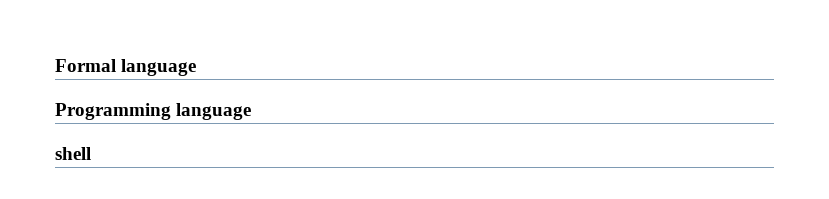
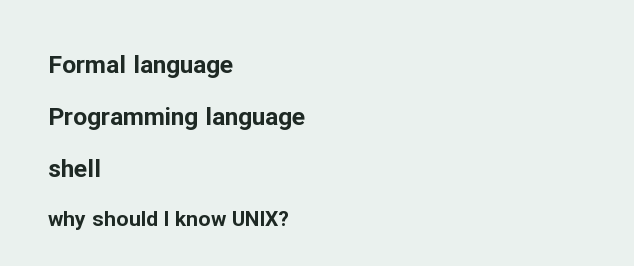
+ why should I know UNIX?

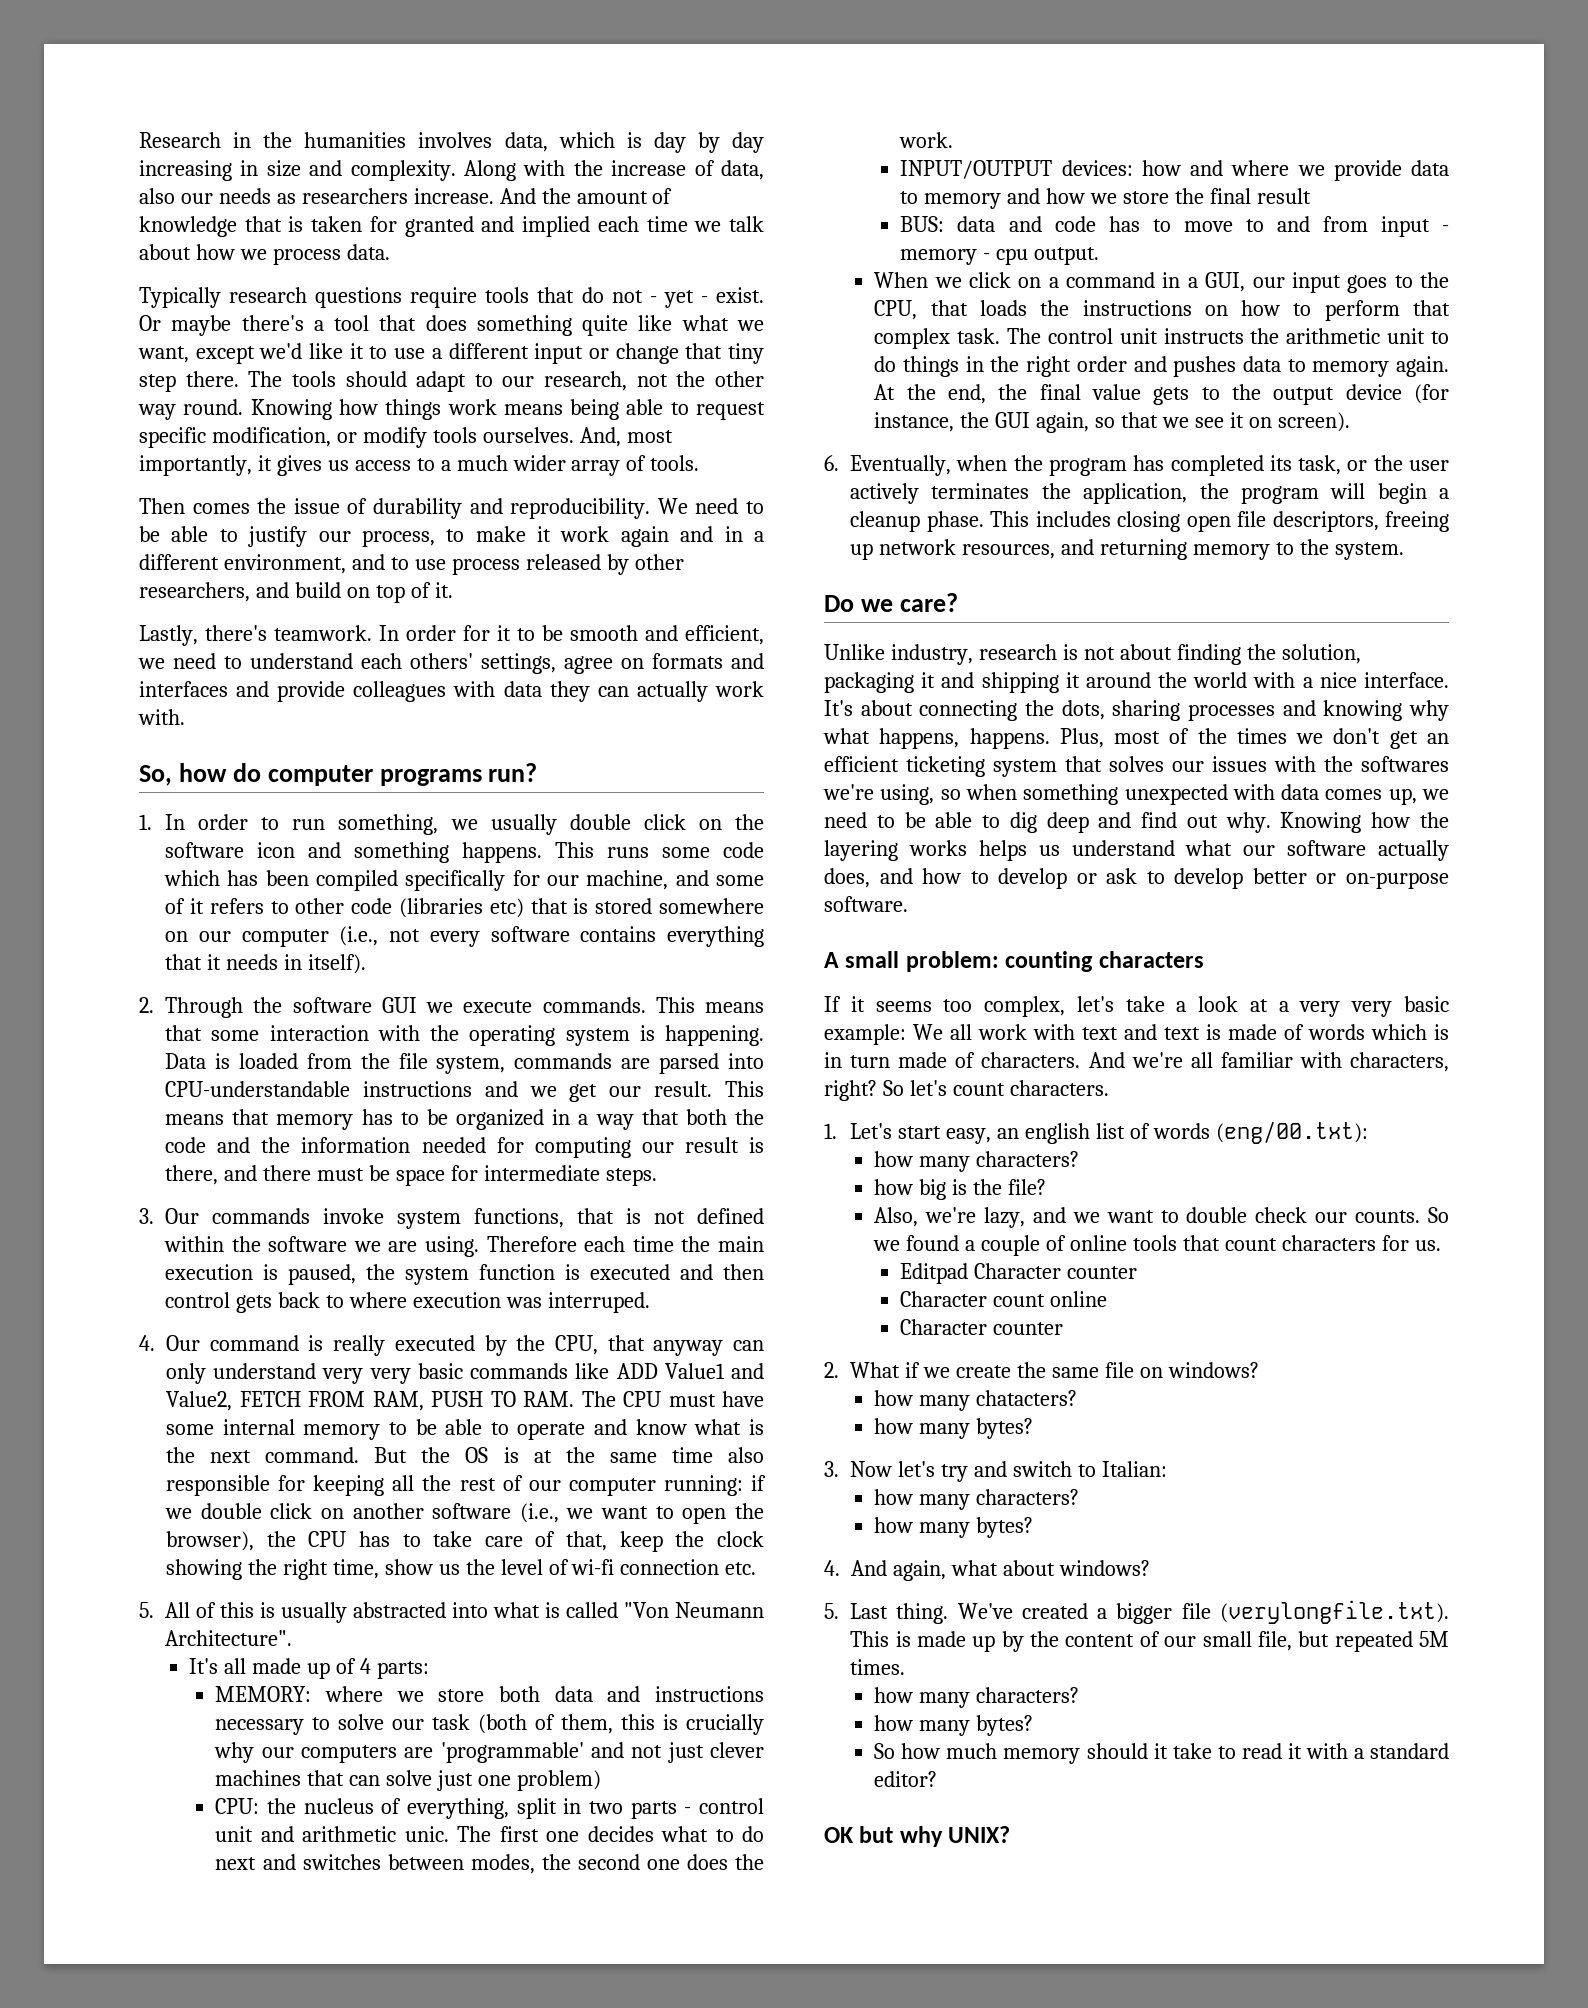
- Formal language
- Programming language
- shell
- why should I know UNIX?
+ Research in the humanities involves data, which is day by day increasing in size and complexity. Along with the increase of data, also our needs as researchers increase. And the amount of knowledge that is taken for granted and implied each time we talk about how we process data.
+ Typically research questions require tools that do not - yet - exist. Or maybe there's a tool that does something quite like what we want, except we'd like it to use a different input or change that tiny step there. The tools should adapt to our research, not the other way round. Knowing how things work means being able to request specific modification, or modify tools ourselves. And, most importantly, it gives us access to a much wider array of tools.
+ Then comes the issue of durability and reproducibility. We need to be able to justify our process, to make it work again and in a different environment, and to use process released by other researchers, and build on top of it.
+ Lastly, there's teamwork. In order for it to be smooth and efficient, we need to understand each others' settings, agree on formats and interfaces and provide colleagues with data they can actually work with.
+ So, how do computer programs run?
+ 1. In order to run something, we usually double click on the software icon and something happens. This runs some code which has been compiled specifically for our machine, and some of it refers to other code (libraries etc) that is stored somewhere on our computer (i.e., not every software contains everything that it needs in itself).
+ 2. Through the software GUI we execute commands. This means that some interaction with the operating system is happening. Data is loaded from the file system, commands are parsed into CPU-understandable instructions and we get our result. This means that memory has to be organized in a way that both the code and the information needed for computing our result is there, and there must be space for intermediate steps.
+ 3. Our commands invoke system functions, that is not defined within the software we are using. Therefore each time the main execution is paused, the system function is executed and then control gets back to where execution was interruped.
+ 4. Our command is really executed by the CPU, that anyway can only understand very very basic commands like ADD Value1 and Value2, FETCH FROM RAM, PUSH TO RAM. The CPU must have some internal memory to be able to operate and know what is the next command. But the OS is at the same time also responsible for keeping all the rest of our computer running: if we double click on another software (i.e., we want to open the browser), the CPU has to take care of that, keep the clock showing the right time, show us the level of wi-fi connection etc.
+ 5. All of this is usually abstracted into what is called "Von Neumann Architecture".
+ It's all made up of 4 parts:
+ MEMORY: where we store both data and instructions necessary to solve our task (both of them, this is crucially why our computers are 'programmable' and not just clever machines that can solve just one problem)
+ CPU: the nucleus of everything, split in two parts - control unit and arithmetic unic. The first one decides what to do next and switches between modes, the second one does the work.
+ INPUT/OUTPUT devices: how and where we provide data to memory and how we store the final result
+ BUS: data and code has to move to and from input - memory - cpu output.
+ When we click on a command in a GUI, our input goes to the CPU, that loads the instructions on how to perform that complex task. The control unit instructs the arithmetic unit to do things in the right order and pushes data to memory again. At the end, the final value gets to the output device (for instance, the GUI again, so that we see it on screen).
+ 6. Eventually, when the program has completed its task, or the user actively terminates the application, the program will begin a cleanup phase. This includes closing open file descriptors, freeing up network resources, and returning memory to the system.
+ Do we care?
+ Unlike industry, research is not about finding the solution, packaging it and shipping it around the world with a nice interface. It's about connecting the dots, sharing processes and knowing why what happens, happens. Plus, most of the times we don't get an efficient ticketing system that solves our issues with the softwares we're using, so when something unexpected with data comes up, we need to be able to dig deep and find out why. Knowing how the layering works helps us understand what our software actually does, and how to develop or ask to develop better or on-purpose software.
+ A small problem: counting characters
+ If it seems too complex, let's take a look at a very very basic example: We all work with text and text is made of words which is in turn made of characters. And we're all familiar with characters, right? So let's count characters.
+ 1. Let's start easy, an english list of words (eng/00.txt):
+ how many characters?
+ how big is the file?
+ Also, we're lazy, and we want to double check our counts. So we found a couple of online tools that count characters for us.
+ Editpad Character counter
+ Character count online
+ Character counter
+ 2. What if we create the same file on windows?
+ how many chatacters?
+ how many bytes?
+ 3. Now let's try and switch to Italian:
+ how many characters?
+ how many bytes?
+ 4. And again, what about windows?
+ 5. Last thing. We've created a bigger file (verylongfile.txt). This is made up by the content of our small file, but repeated 5M times.
+ how many characters?
+ how many bytes?
+ So how much memory should it take to read it with a standard editor?
+ OK but why UNIX?

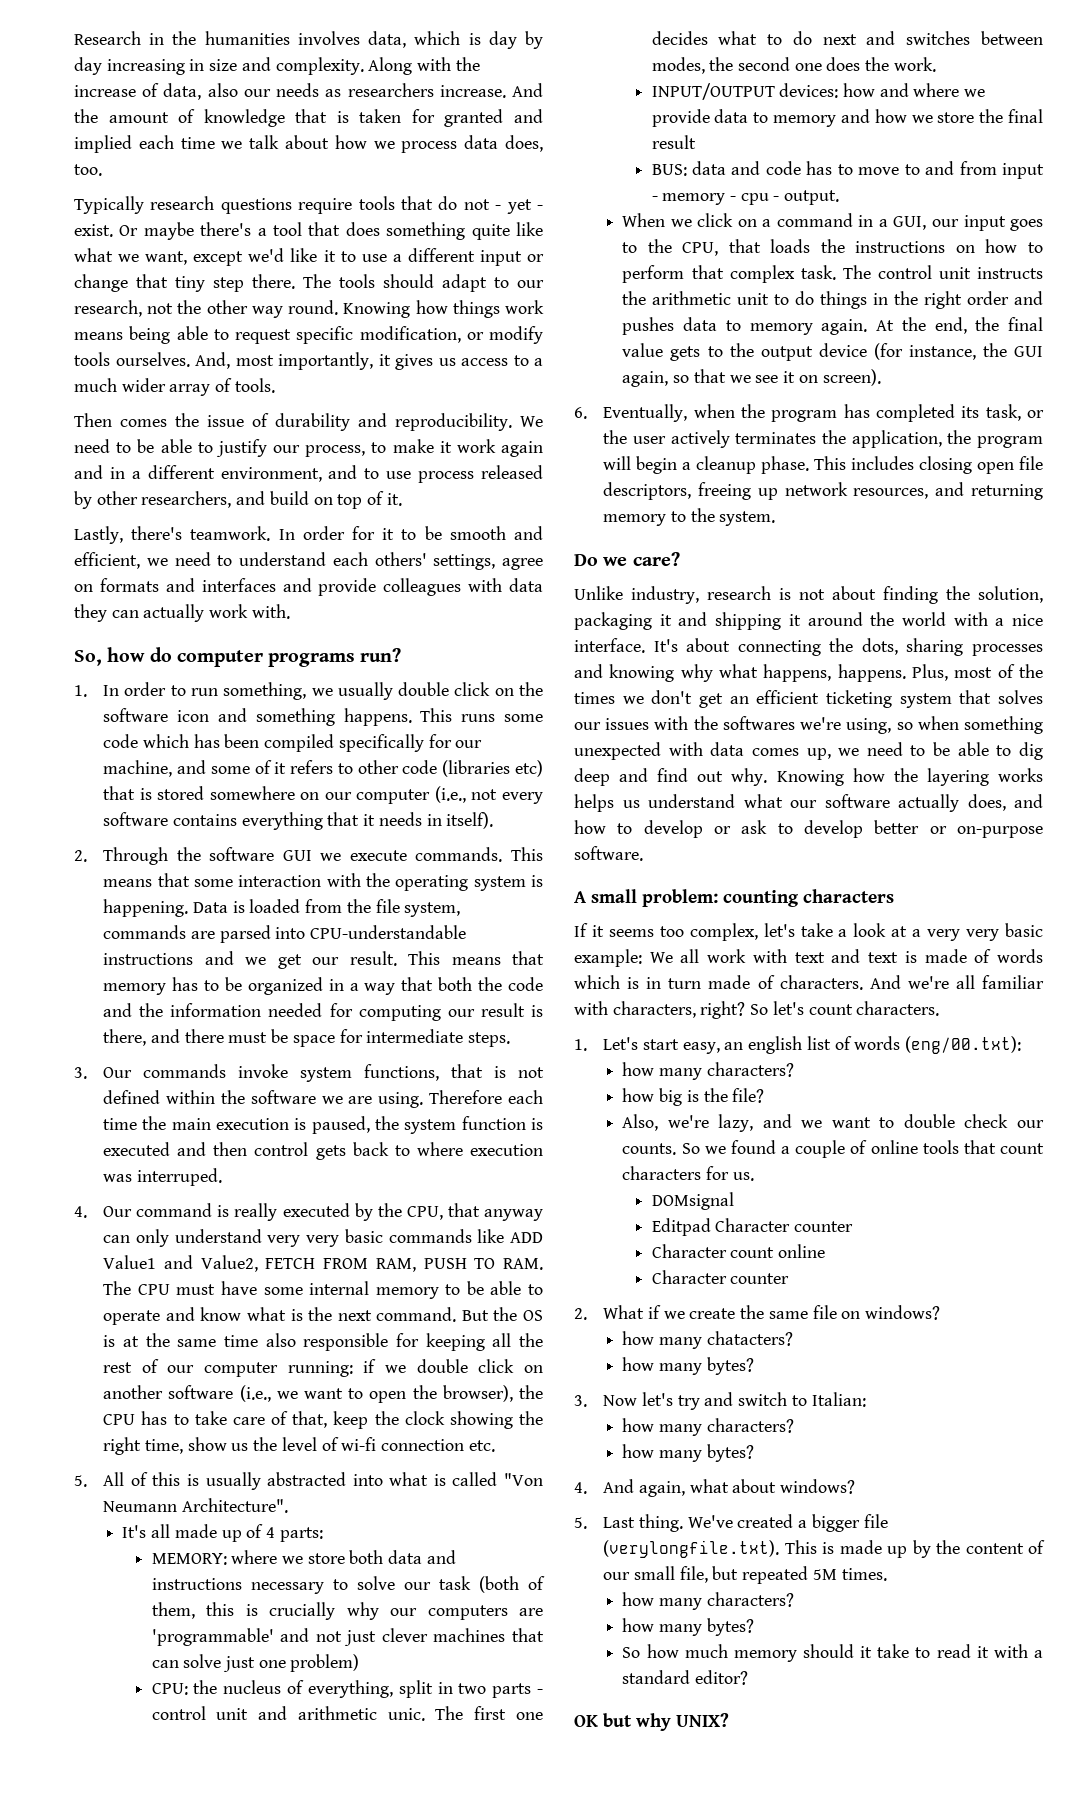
- And the amount of knowledge that is taken for granted and implied each time we talk about how we process data.
+ And the amount of knowledge that is taken for granted and implied each time we talk about how we process data does, too.
- BUS: data and code has to move to and from input - memory - cpu output.
+ BUS: data and code has to move to and from input - memory - cpu - output.
+ DOMsignal

